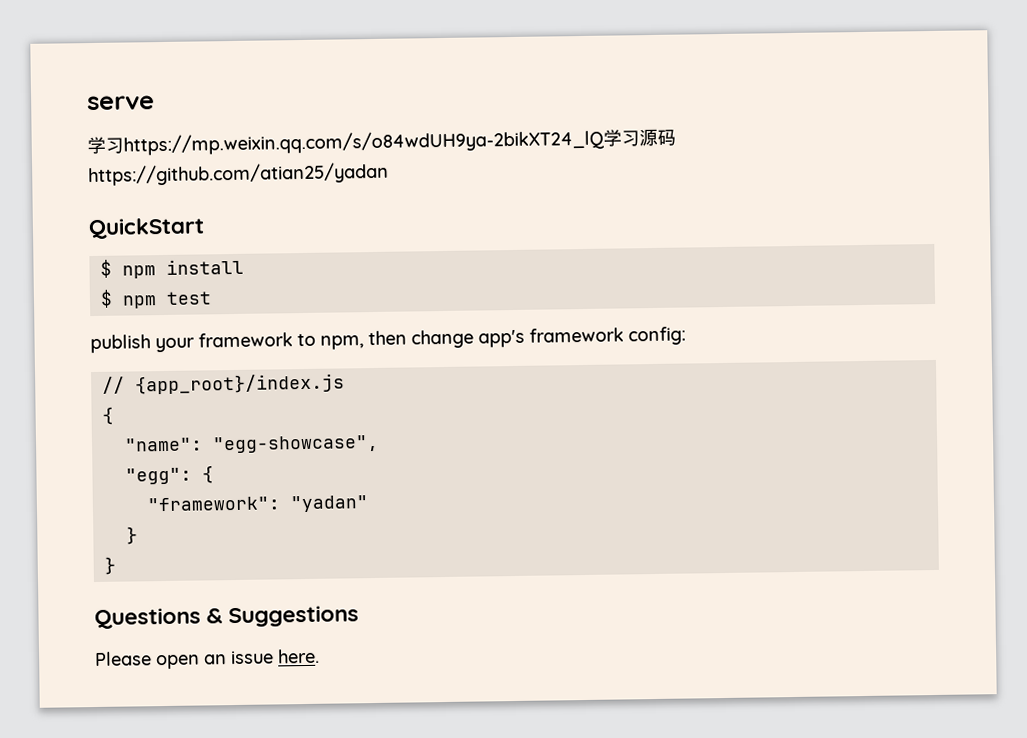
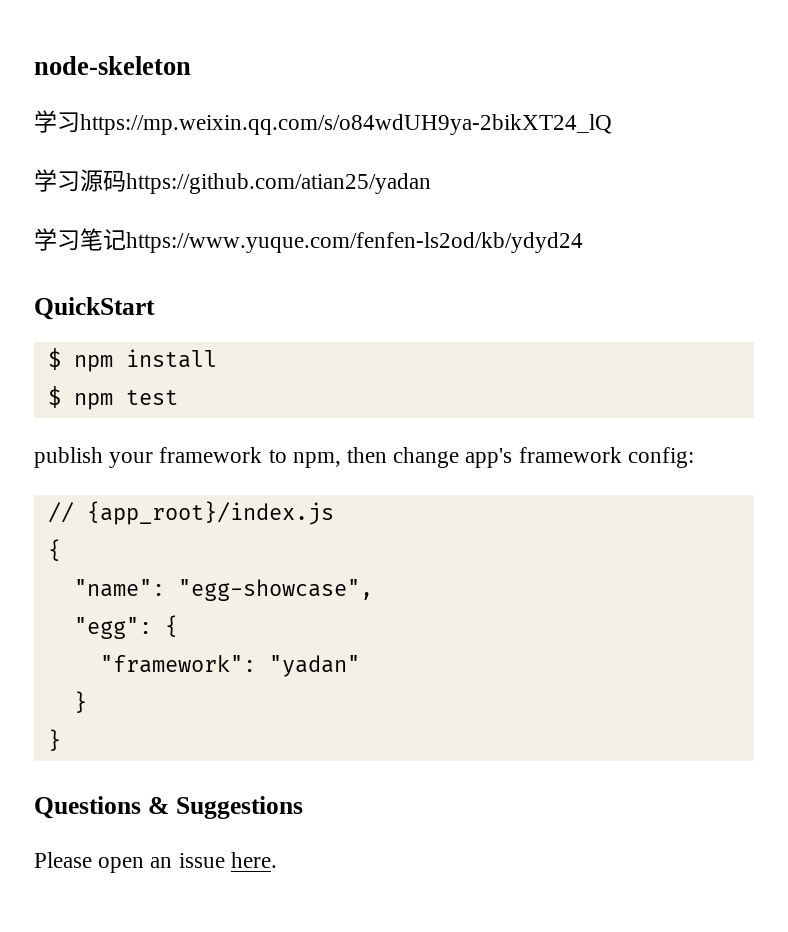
- serve
+ node-skeleton
- 学习https://mp.weixin.qq.com/s/o84wdUH9ya-2bikXT24_lQ学习源码https://github.com/atian25/yadan
+ 学习https://mp.weixin.qq.com/s/o84wdUH9ya-2bikXT24_lQ
+ 学习源码https://github.com/atian25/yadan
+ 学习笔记https://www.yuque.com/fenfen-ls2od/kb/ydyd24

